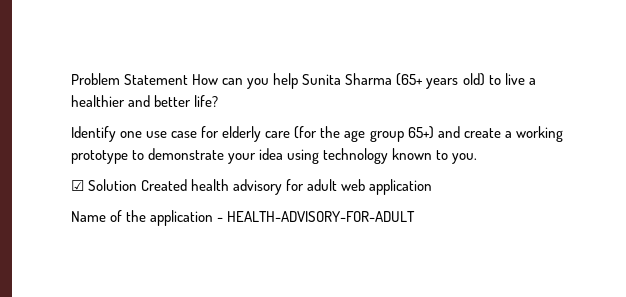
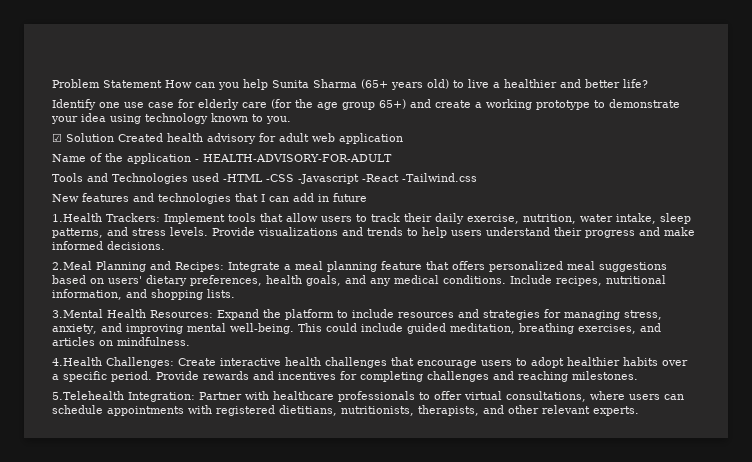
+ Tools and Technologies used -HTML -CSS -Javascript -React -Tailwind.css
+ New features and technologies that I can add in future
+ 1.Health Trackers: Implement tools that allow users to track their daily exercise, nutrition, water intake, sleep patterns, and stress levels. Provide visualizations and trends to help users understand their progress and make informed decisions.
+ 2.Meal Planning and Recipes: Integrate a meal planning feature that offers personalized meal suggestions based on users' dietary preferences, health goals, and any medical conditions. Include recipes, nutritional information, and shopping lists.
+ 3.Mental Health Resources: Expand the platform to include resources and strategies for managing stress, anxiety, and improving mental well-being. This could include guided meditation, breathing exercises, and articles on mindfulness.
+ 4.Health Challenges: Create interactive health challenges that encourage users to adopt healthier habits over a specific period. Provide rewards and incentives for completing challenges and reaching milestones.
+ 5.Telehealth Integration: Partner with healthcare professionals to offer virtual consultations, where users can schedule appointments with registered dietitians, nutritionists, therapists, and other relevant experts.

